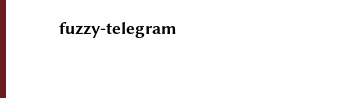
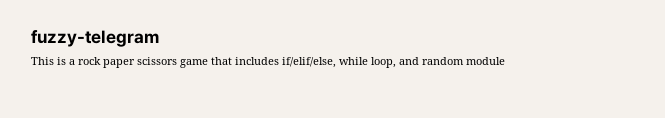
+ This is a rock paper scissors game that includes if/elif/else, while loop, and random module

